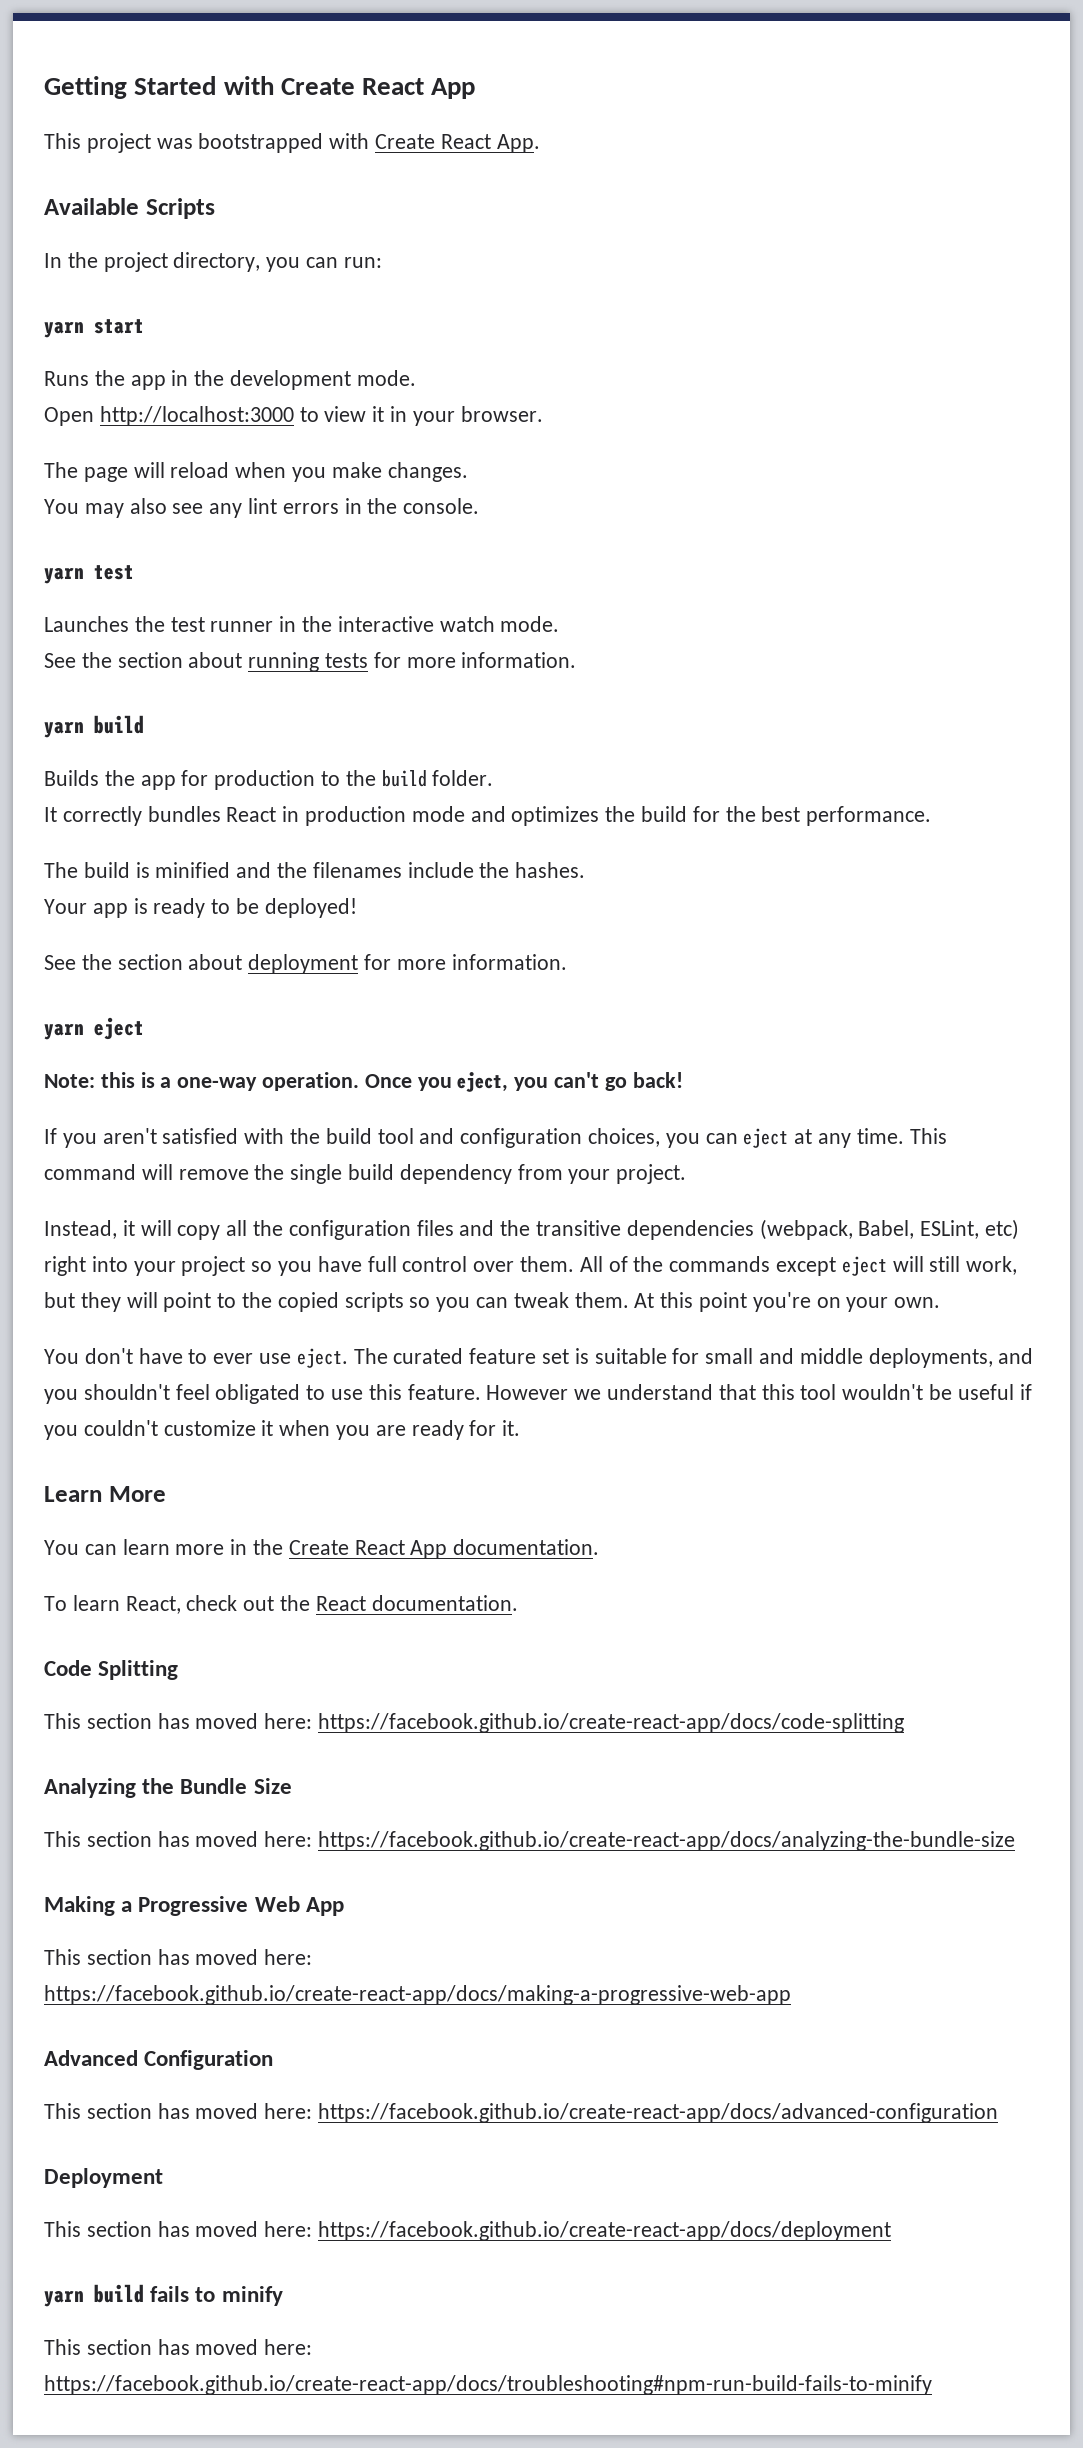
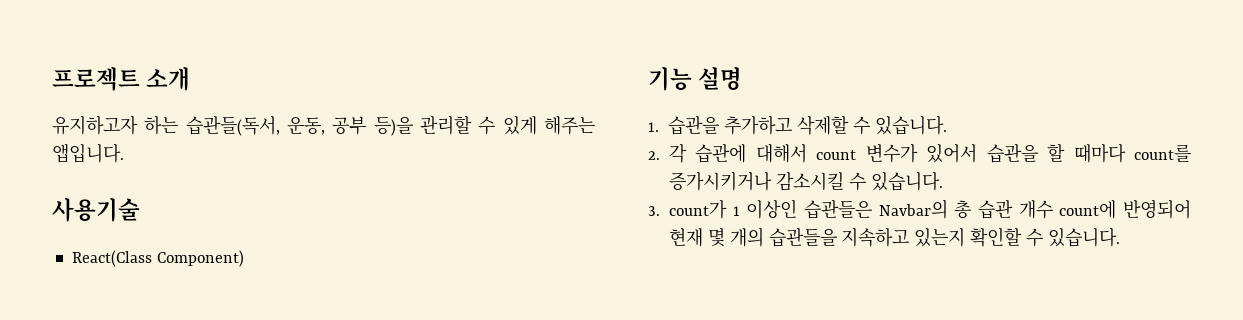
- Getting Started with Create React App
- This project was bootstrapped with Create React App.
- Available Scripts
- In the project directory, you can run:
- yarn start
- Runs the app in the development mode.
- Open http://localhost:3000 to view it in your browser.
- The page will reload when you make changes.
- You may also see any lint errors in the console.
- yarn test
- Launches the test runner in the interactive watch mode.
- See the section about running tests for more information.
- yarn build
- Builds the app for production to the build folder.
- It correctly bundles React in production mode and optimizes the build for the best performance.
- The build is minified and the filenames include the hashes.
- Your app is ready to be deployed!
- See the section about deployment for more information.
- yarn eject
- Note: this is a one-way operation. Once you eject, you can't go back!
- If you aren't satisfied with the build tool and configuration choices, you can eject at any time. This command will remove the single build dependency from your project.
- Instead, it will copy all the configuration files and the transitive dependencies (webpack, Babel, ESLint, etc) right into your project so you have full control over them. All of the commands except eject will still work, but they will point to the copied scripts so you can tweak them. At this point you're on your own.
- You don't have to ever use eject. The curated feature set is suitable for small and middle deployments, and you shouldn't feel obligated to use this feature. However we understand that this tool wouldn't be useful if you couldn't customize it when you are ready for it.
- Learn More
- You can learn more in the Create React App documentation.
- To learn React, check out the React documentation.
- Code Splitting
- This section has moved here: https://facebook.github.io/create-react-app/docs/code-splitting
- Analyzing the Bundle Size
- This section has moved here: https://facebook.github.io/create-react-app/docs/analyzing-the-bundle-size
- Making a Progressive Web App
- This section has moved here: https://facebook.github.io/create-react-app/docs/making-a-progressive-web-app
- Advanced Configuration
- This section has moved here: https://facebook.github.io/create-react-app/docs/advanced-configuration
- Deployment
- This section has moved here: https://facebook.github.io/create-react-app/docs/deployment
- yarn build fails to minify
- This section has moved here: https://facebook.github.io/create-react-app/docs/troubleshooting#npm-run-build-fails-to-minify
+ 프로젝트 소개
+ 유지하고자 하는 습관들(독서, 운동, 공부 등)을 관리할 수 있게 해주는 앱입니다.
+ 사용기술
+ React(Class Component)
+ 기능 설명
+ 1. 습관을 추가하고 삭제할 수 있습니다.
+ 2. 각 습관에 대해서 count 변수가 있어서 습관을 할 때마다 count를 증가시키거나 감소시킬 수 있습니다.
+ 3. count가 1 이상인 습관들은 Navbar의 총 습관 개수 count에 반영되어 현재 몇 개의 습관들을 지속하고 있는지 확인할 수 있습니다.

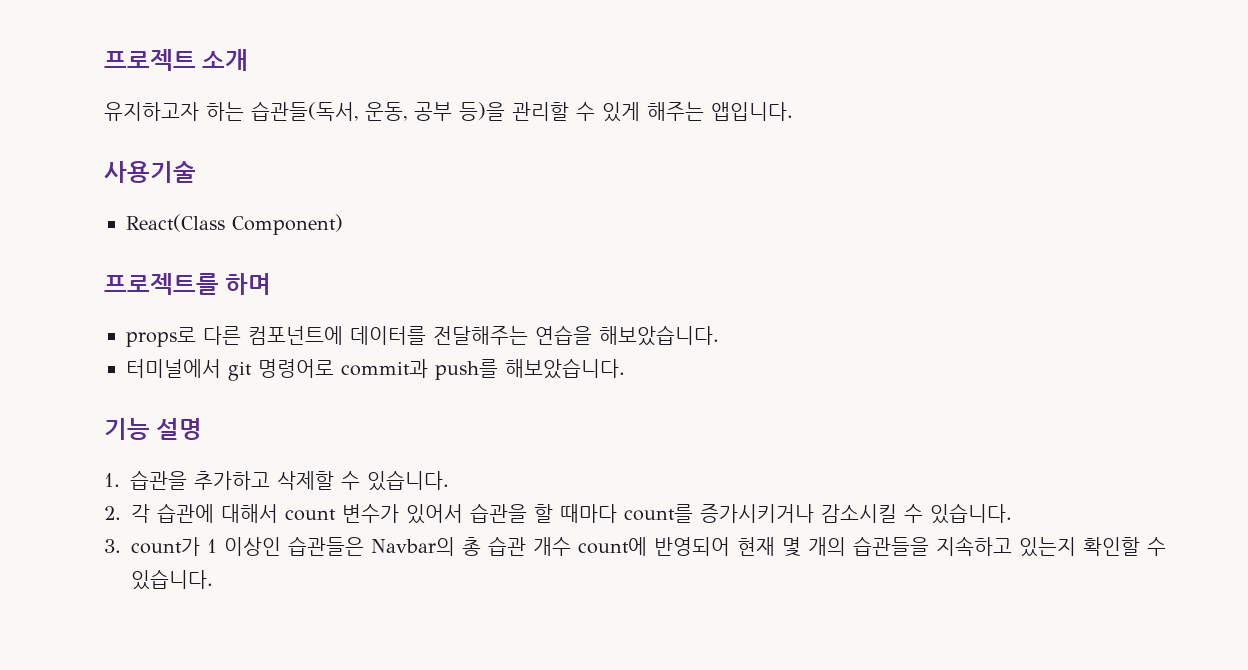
+ 프로젝트를 하며
+ props로 다른 컴포넌트에 데이터를 전달해주는 연습을 해보았습니다.
+ 터미널에서 git 명령어로 commit과 push를 해보았습니다.

